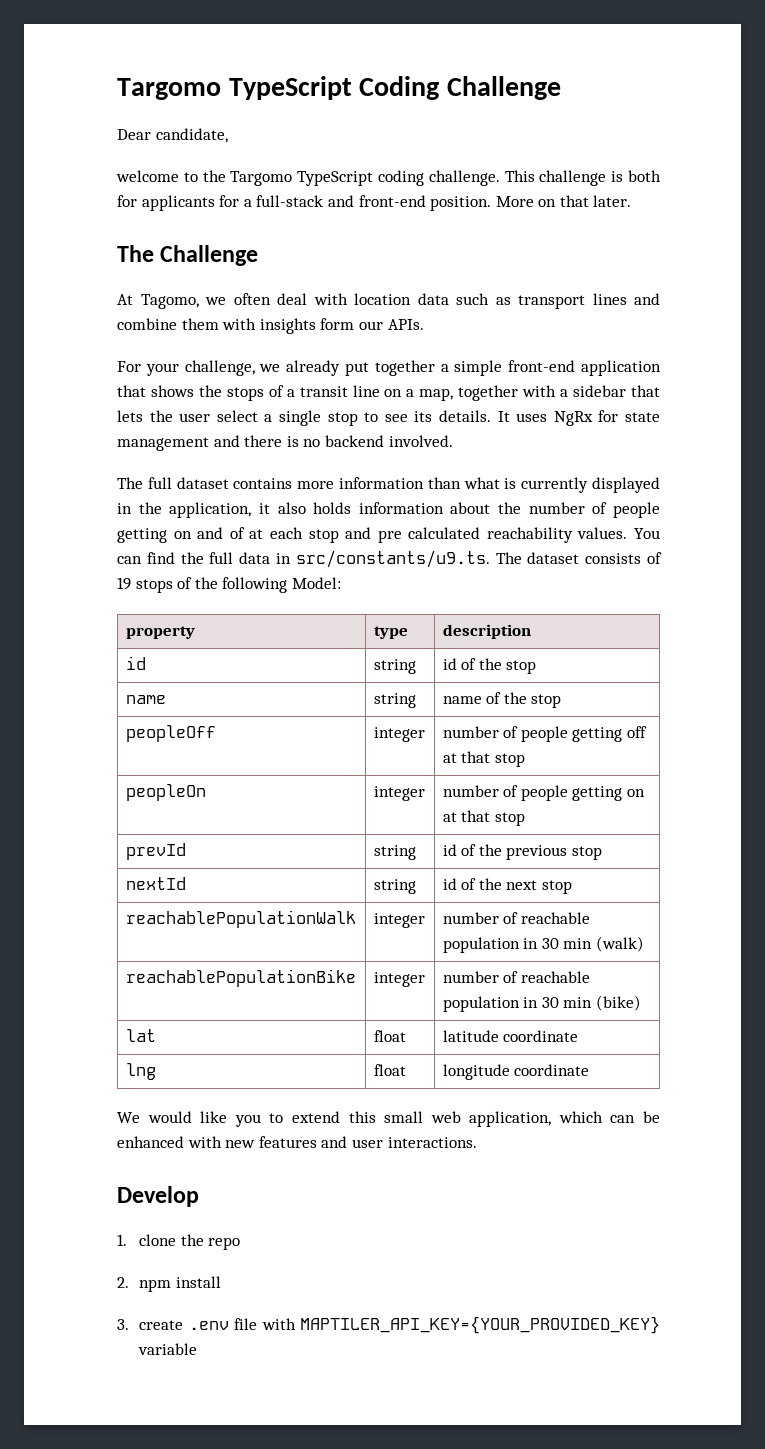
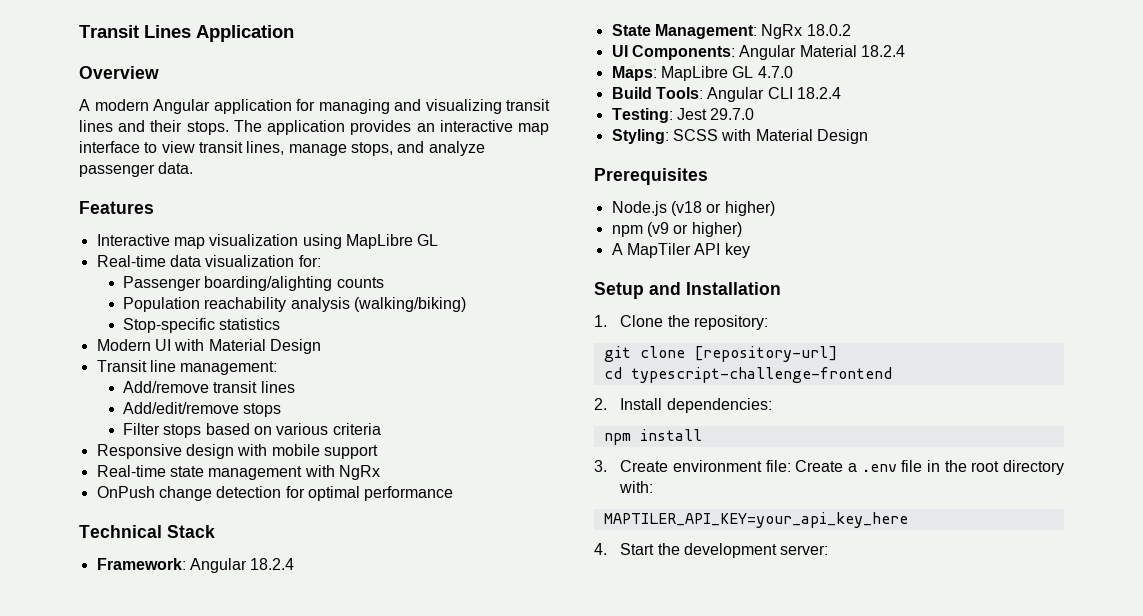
- Targomo TypeScript Coding Challenge
- Dear candidate,
- welcome to the Targomo TypeScript coding challenge. This challenge is both for applicants for a full-stack and front-end position. More on that later.
- The Challenge
- At Tagomo, we often deal with location data such as transport lines and combine them with insights form our APIs.
- For your challenge, we already put together a simple front-end application that shows the stops of a transit line on a map, together with a sidebar that lets the user select a single stop to see its details. It uses NgRx for state management and there is no backend involved.
- The full dataset contains more information than what is currently displayed in the application, it also holds information about the number of people getting on and of at each stop and pre calculated reachability values. You can find the full data in src/constants/u9.ts. The dataset consists of 19 stops of the following Model:
- property | type | description
- id | string | id of the stop
- name | string | name of the stop
- peopleOff | integer | number of people getting off at that stop
- peopleOn | integer | number of people getting on at that stop
- prevId | string | id of the previous stop
- nextId | string | id of the next stop
- reachablePopulationWalk | integer | number of reachable population in 30 min (walk)
- reachablePopulationBike | integer | number of reachable population in 30 min (bike)
- lat | float | latitude coordinate
- lng | float | longitude coordinate
- We would like you to extend this small web application, which can be enhanced with new features and user interactions.
- Develop
- 1. clone the repo
+ Transit Lines Application
+ Overview
+ A modern Angular application for managing and visualizing transit lines and their stops. The application provides an interactive map interface to view transit lines, manage stops, and analyze passenger data.
+ Features
+ Interactive map visualization using MapLibre GL
+ Real-time data visualization for:
+ Passenger boarding/alighting counts
+ Population reachability analysis (walking/biking)
+ Stop-specific statistics
+ Modern UI with Material Design
+ Transit line management:
+ Add/remove transit lines
+ Add/edit/remove stops
+ Filter stops based on various criteria
+ Responsive design with mobile support
+ Real-time state management with NgRx
+ OnPush change detection for optimal performance
+ Technical Stack
+ Framework: Angular 18.2.4
+ State Management: NgRx 18.0.2
+ UI Components: Angular Material 18.2.4
+ Maps: MapLibre GL 4.7.0
+ Build Tools: Angular CLI 18.2.4
+ Testing: Jest 29.7.0
+ Styling: SCSS with Material Design
+ Prerequisites
+ Node.js (v18 or higher)
+ npm (v9 or higher)
+ A MapTiler API key
+ Setup and Installation
+ 1. Clone the repository:
+ git clone [repository-url]
+ cd typescript-challenge-frontend
- 2. npm install
+ 2. Install dependencies:
+ npm install
- 3. create .env file with MAPTILER_API_KEY={YOUR_PROVIDED_KEY} variable
+ 3. Create environment file: Create a .env file in the root directory with:
+ MAPTILER_API_KEY=your_api_key_here
+ 4. Start the development server:

